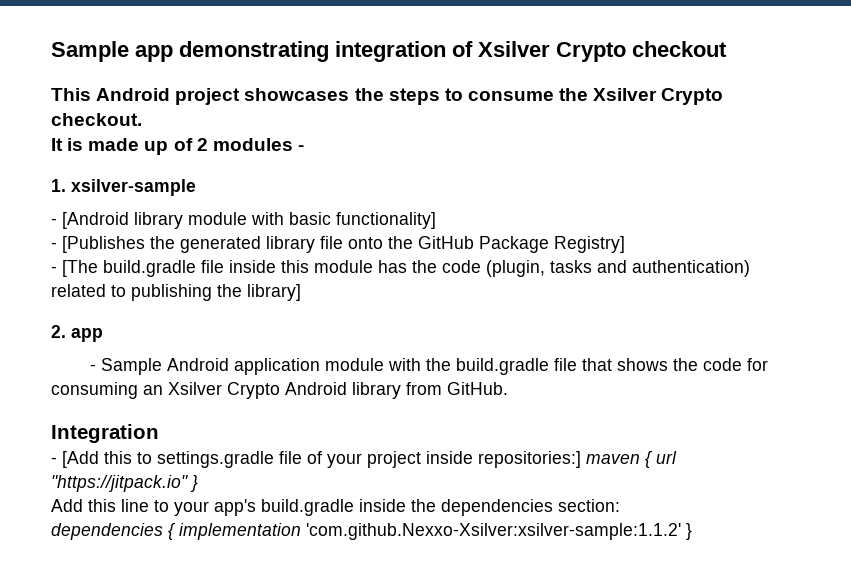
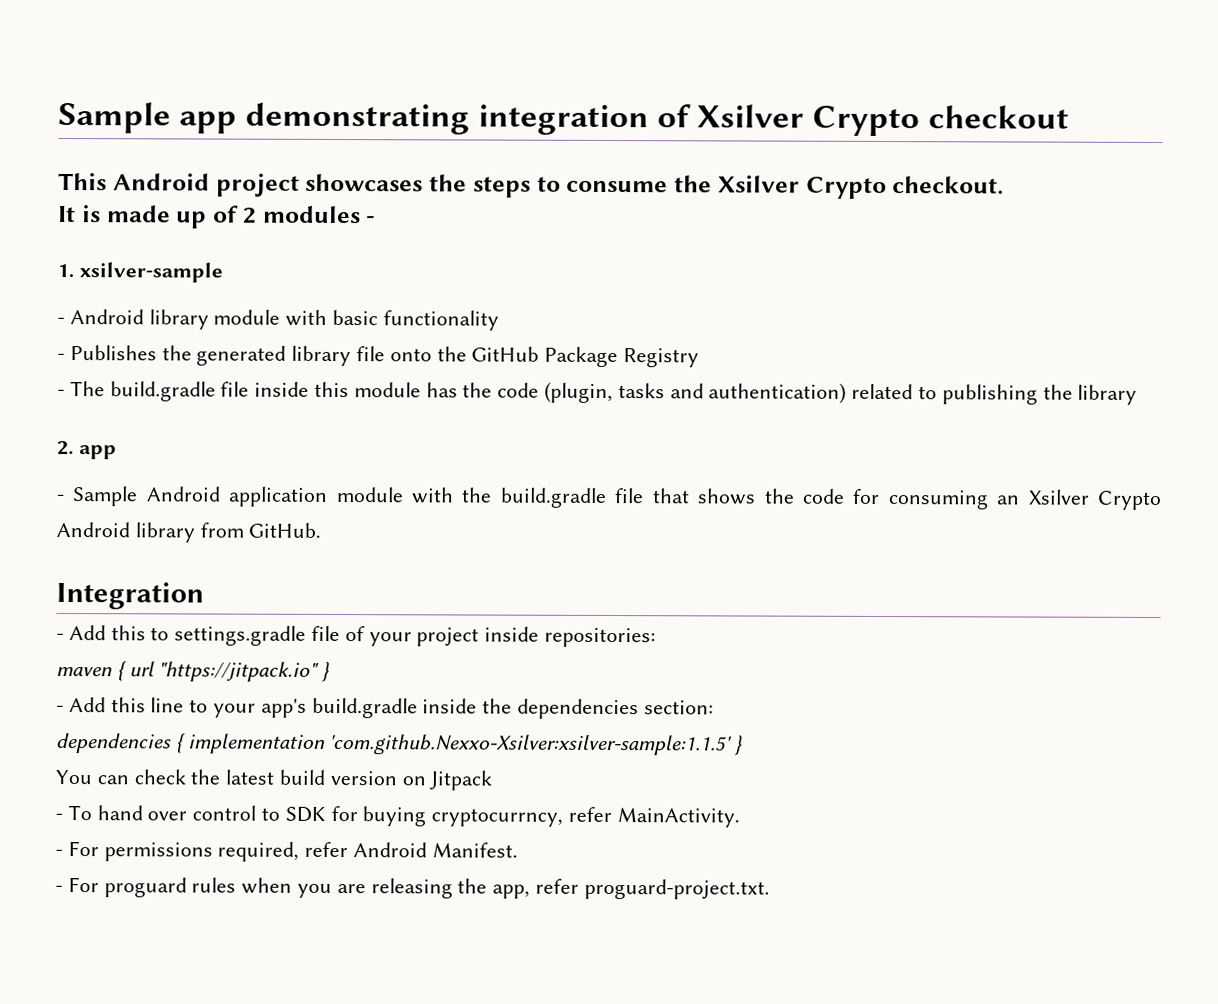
- - [Android library module with basic functionality]
- - [Publishes the generated library file onto the GitHub Package Registry]
- - [The build.gradle file inside this module has the code (plugin, tasks and authentication) related to publishing the library]
+ - Android library module with basic functionality
+ - Publishes the generated library file onto the GitHub Package Registry
+ - The build.gradle file inside this module has the code (plugin, tasks and authentication) related to publishing the library
- - [Add this to settings.gradle file of your project inside repositories:] maven { url "https://jitpack.io" }
+ - Add this to settings.gradle file of your project inside repositories:
+ maven { url "https://jitpack.io" }
- Add this line to your app's build.gradle inside the dependencies section:
+ - Add this line to your app's build.gradle inside the dependencies section:
- dependencies { implementation 'com.github.Nexxo-Xsilver:xsilver-sample:1.1.2' }
+ dependencies { implementation 'com.github.Nexxo-Xsilver:xsilver-sample:1.1.5' }
+ You can check the latest build version on Jitpack
+ - To hand over control to SDK for buying cryptocurrncy, refer MainActivity.
+ - For permissions required, refer Android Manifest.
+ - For proguard rules when you are releasing the app, refer proguard-project.txt.

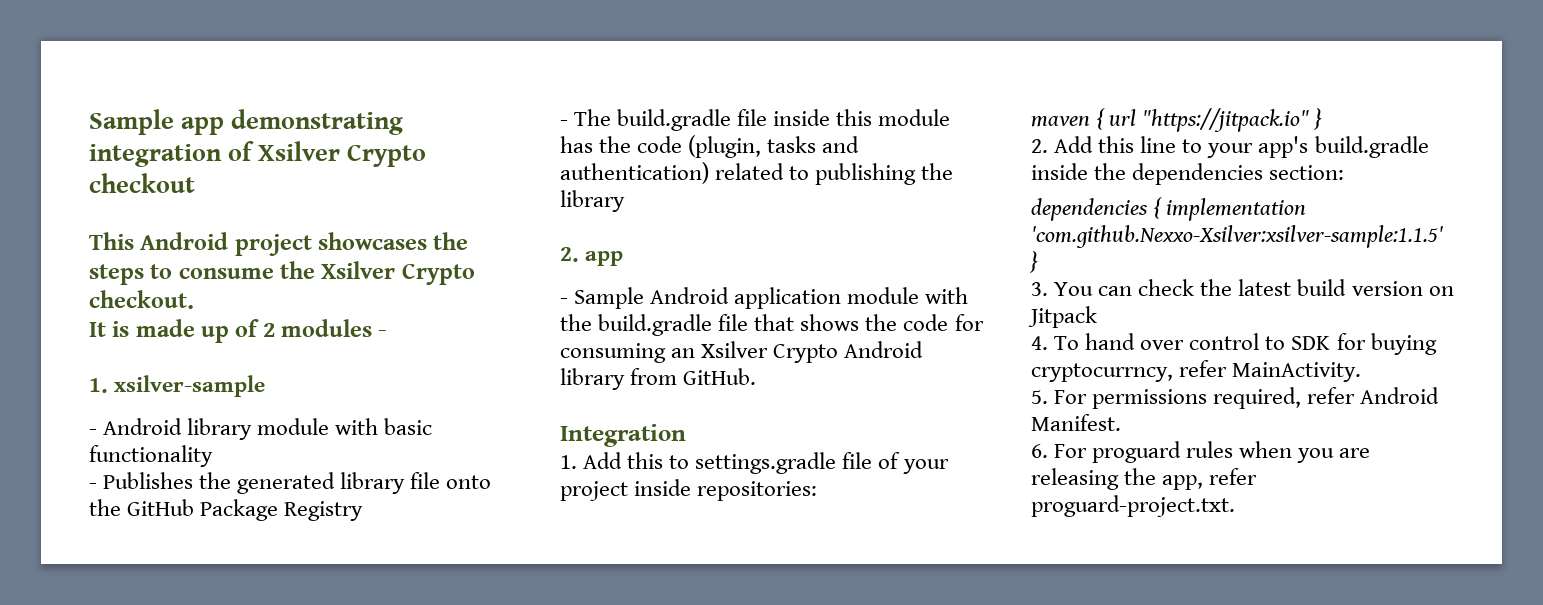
- - Add this to settings.gradle file of your project inside repositories:
+ 1. Add this to settings.gradle file of your project inside repositories:
- - Add this line to your app's build.gradle inside the dependencies section:
+ 2. Add this line to your app's build.gradle inside the dependencies section:
- You can check the latest build version on Jitpack
+ 3. You can check the latest build version on Jitpack
- - To hand over control to SDK for buying cryptocurrncy, refer MainActivity.
+ 4. To hand over control to SDK for buying cryptocurrncy, refer MainActivity.
- - For permissions required, refer Android Manifest.
+ 5. For permissions required, refer Android Manifest.
- - For proguard rules when you are releasing the app, refer proguard-project.txt.
+ 6. For proguard rules when you are releasing the app, refer proguard-project.txt.

